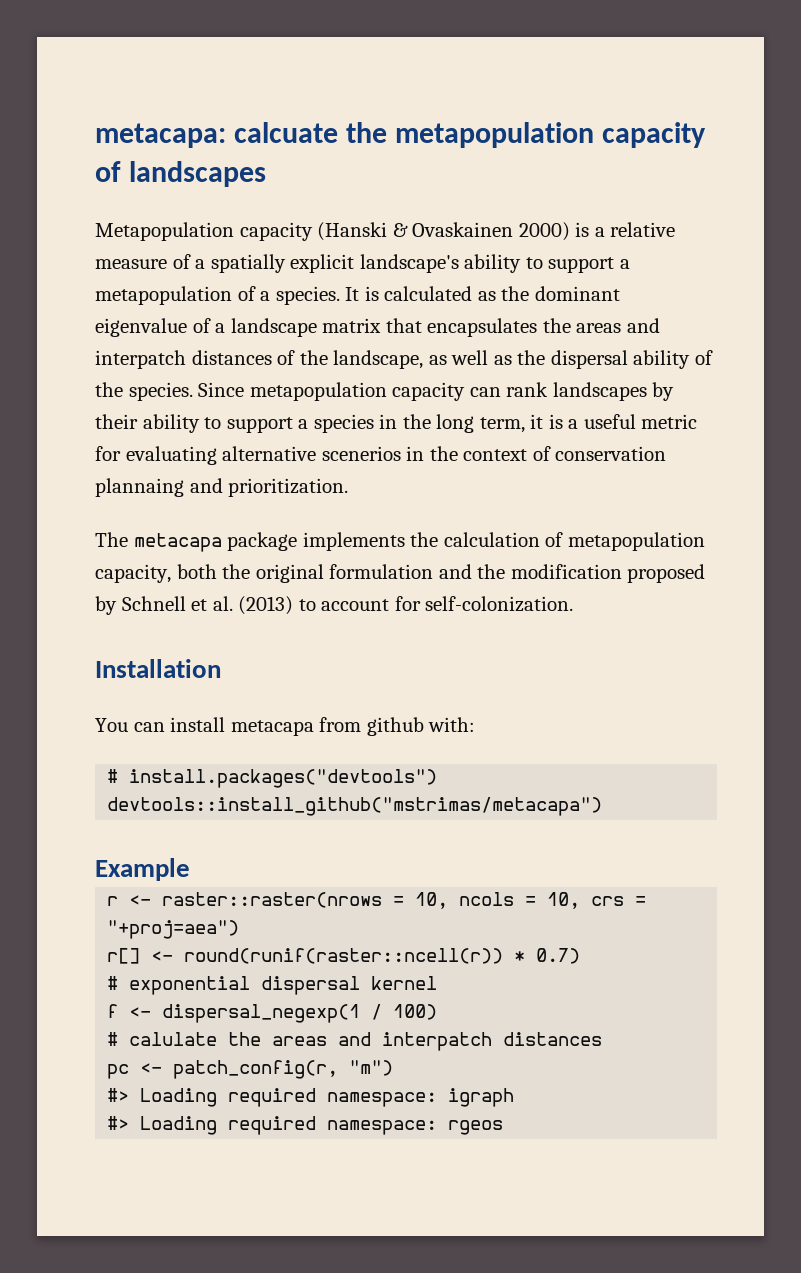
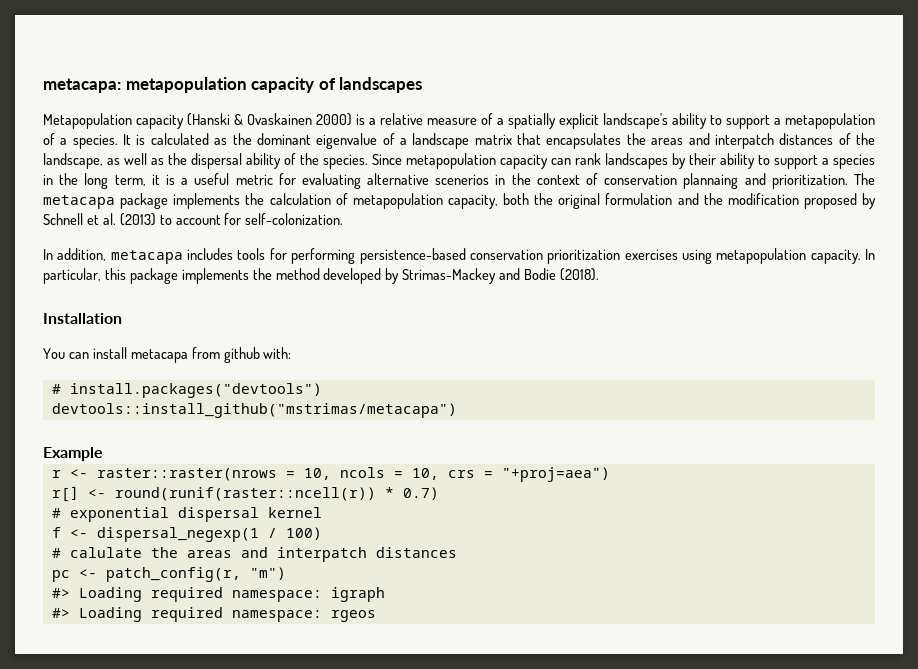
- metacapa: calcuate the metapopulation capacity of landscapes
+ metacapa: metapopulation capacity of landscapes
- Since metapopulation capacity can rank landscapes by their ability to support a species in the long term, it is a useful metric for evaluating alternative scenerios in the context of conservation plannaing and prioritization.
- The metacapa package implements the calculation of metapopulation capacity, both the original formulation and the modification proposed by Schnell et al. (2013) to account for self-colonization.
+ Since metapopulation capacity can rank landscapes by their ability to support a species in the long term, it is a useful metric for evaluating alternative scenerios in the context of conservation plannaing and prioritization. The metacapa package implements the calculation of metapopulation capacity, both the original formulation and the modification proposed by Schnell et al. (2013) to account for self-colonization.
+ In addition, metacapa includes tools for performing persistence-based conservation prioritization exercises using metapopulation capacity. In particular, this package implements the method developed by Strimas-Mackey and Bodie (2018).

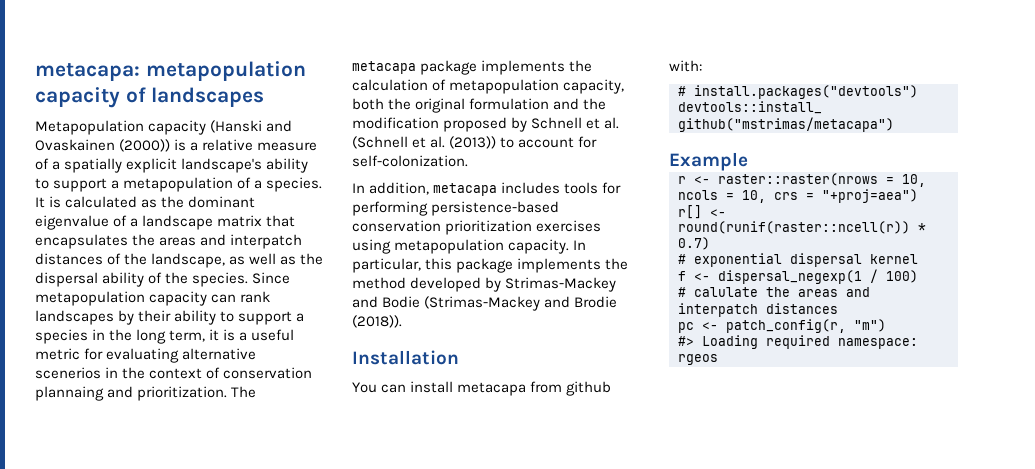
- Metapopulation capacity (Hanski & Ovaskainen 2000) is a relative measure of a spatially explicit landscape's ability to support a metapopulation of a species.
+ Metapopulation capacity (Hanski and Ovaskainen (2000)) is a relative measure of a spatially explicit landscape's ability to support a metapopulation of a species.
- The metacapa package implements the calculation of metapopulation capacity, both the original formulation and the modification proposed by Schnell et al. (2013) to account for self-colonization.
+ The metacapa package implements the calculation of metapopulation capacity, both the original formulation and the modification proposed by Schnell et al. (Schnell et al. (2013)) to account for self-colonization.
- In particular, this package implements the method developed by Strimas-Mackey and Bodie (2018).
+ In particular, this package implements the method developed by Strimas-Mackey and Bodie (Strimas-Mackey and Brodie (2018)).
- #> Loading required namespace: igraph

